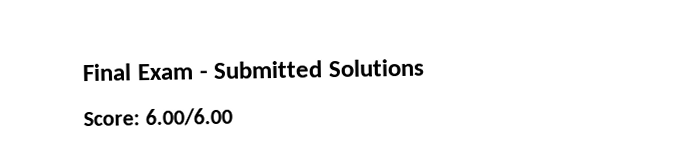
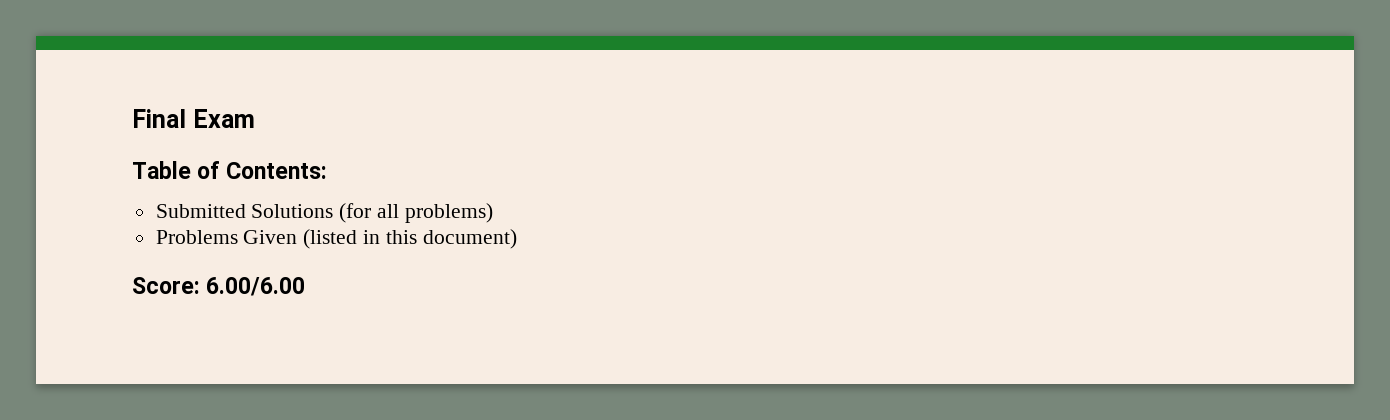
- Final Exam - Submitted Solutions
+ Final Exam
+ Table of Contents:
+ Submitted Solutions (for all problems)
+ Problems Given (listed in this document)

